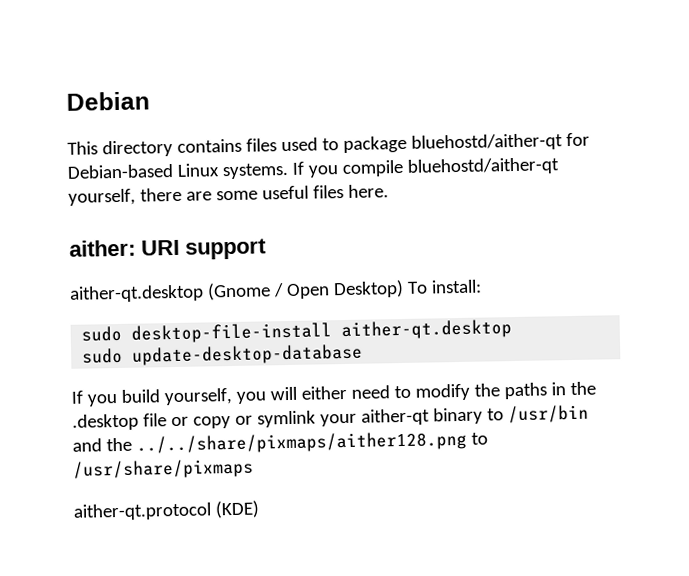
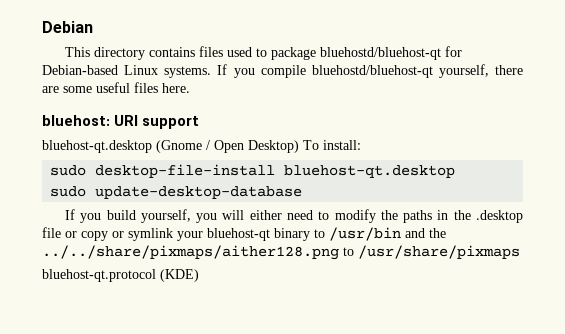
- This directory contains files used to package bluehostd/aither-qt for Debian-based Linux systems.
+ This directory contains files used to package bluehostd/bluehost-qt for Debian-based Linux systems.
- If you compile bluehostd/aither-qt yourself, there are some useful files here.
+ If you compile bluehostd/bluehost-qt yourself, there are some useful files here.
- aither: URI support
+ bluehost: URI support
- aither-qt.desktop (Gnome / Open Desktop) To install:
+ bluehost-qt.desktop (Gnome / Open Desktop) To install:
- sudo desktop-file-install aither-qt.desktop
+ sudo desktop-file-install bluehost-qt.desktop
- If you build yourself, you will either need to modify the paths in the .desktop file or copy or symlink your aither-qt binary to /usr/bin and the ../../share/pixmaps/aither128.png to /usr/share/pixmaps
+ If you build yourself, you will either need to modify the paths in the .desktop file or copy or symlink your bluehost-qt binary to /usr/bin and the ../../share/pixmaps/aither128.png to /usr/share/pixmaps
- aither-qt.protocol (KDE)
+ bluehost-qt.protocol (KDE)

